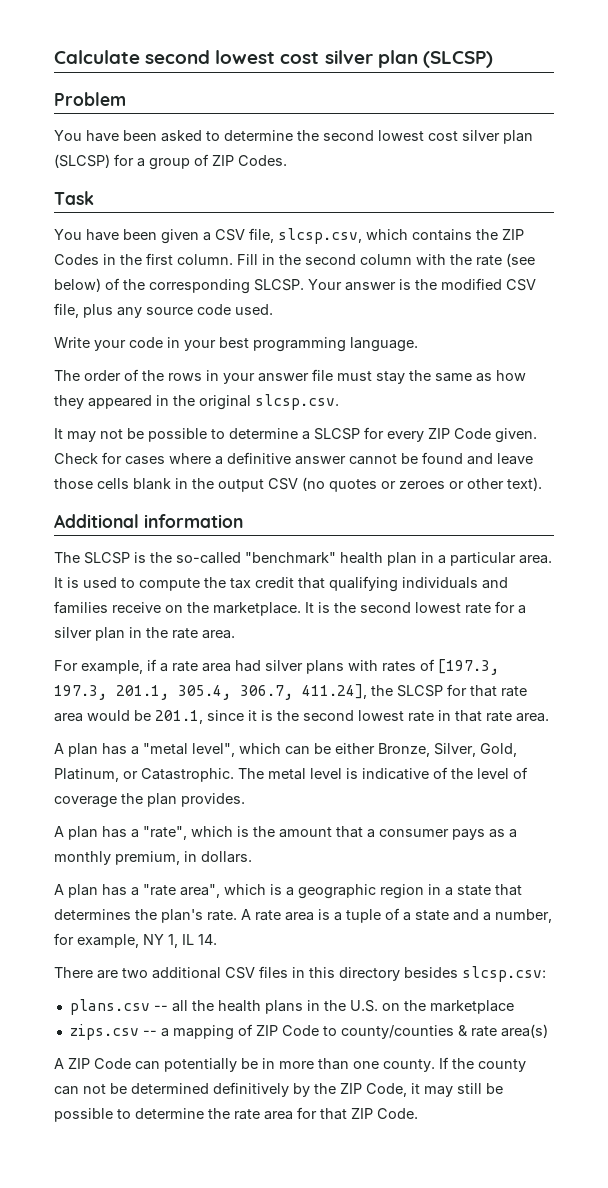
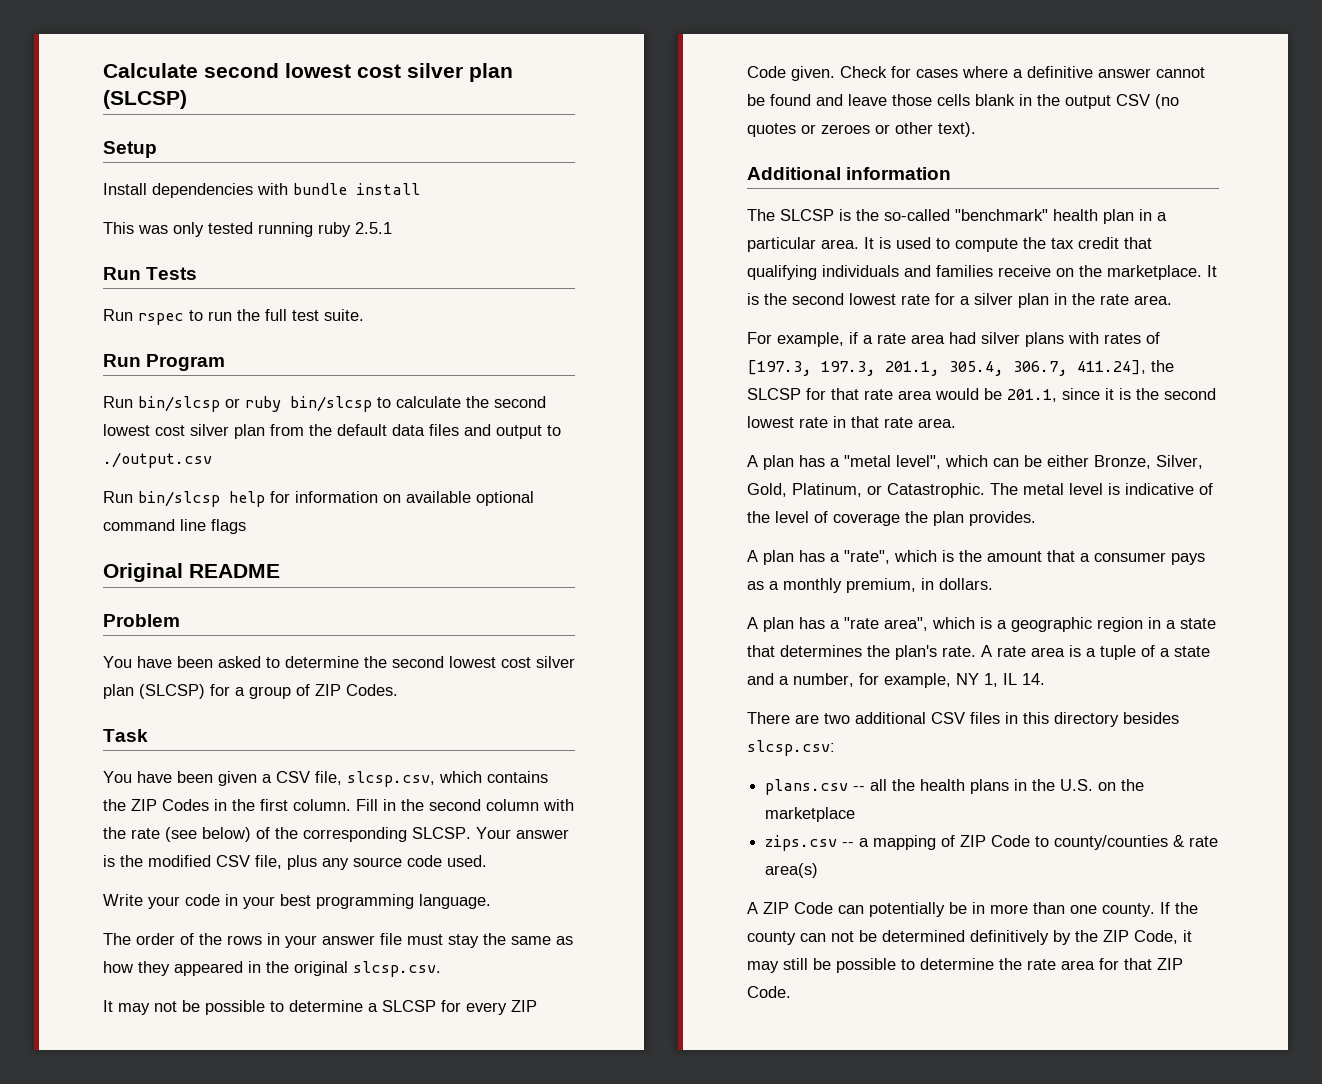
+ Setup
+ Install dependencies with bundle install
+ This was only tested running ruby 2.5.1
+ Run Tests
+ Run rspec to run the full test suite.
+ Run Program
+ Run bin/slcsp or ruby bin/slcsp to calculate the second lowest cost silver plan from the default data files and output to ./output.csv
+ Run bin/slcsp help for information on available optional command line flags
+ Original README

